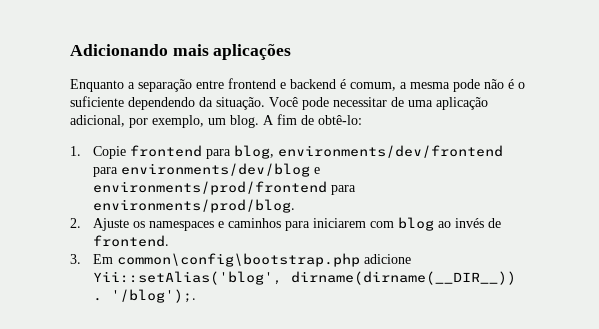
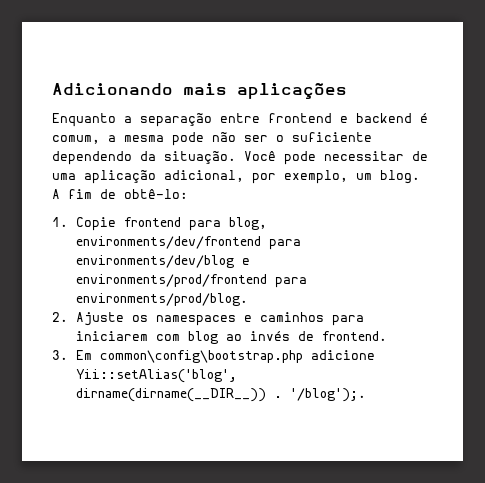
- Enquanto a separação entre frontend e backend é comum, a mesma pode não é o suficiente dependendo da situação.
+ Enquanto a separação entre frontend e backend é comum, a mesma pode não ser o suficiente dependendo da situação.

